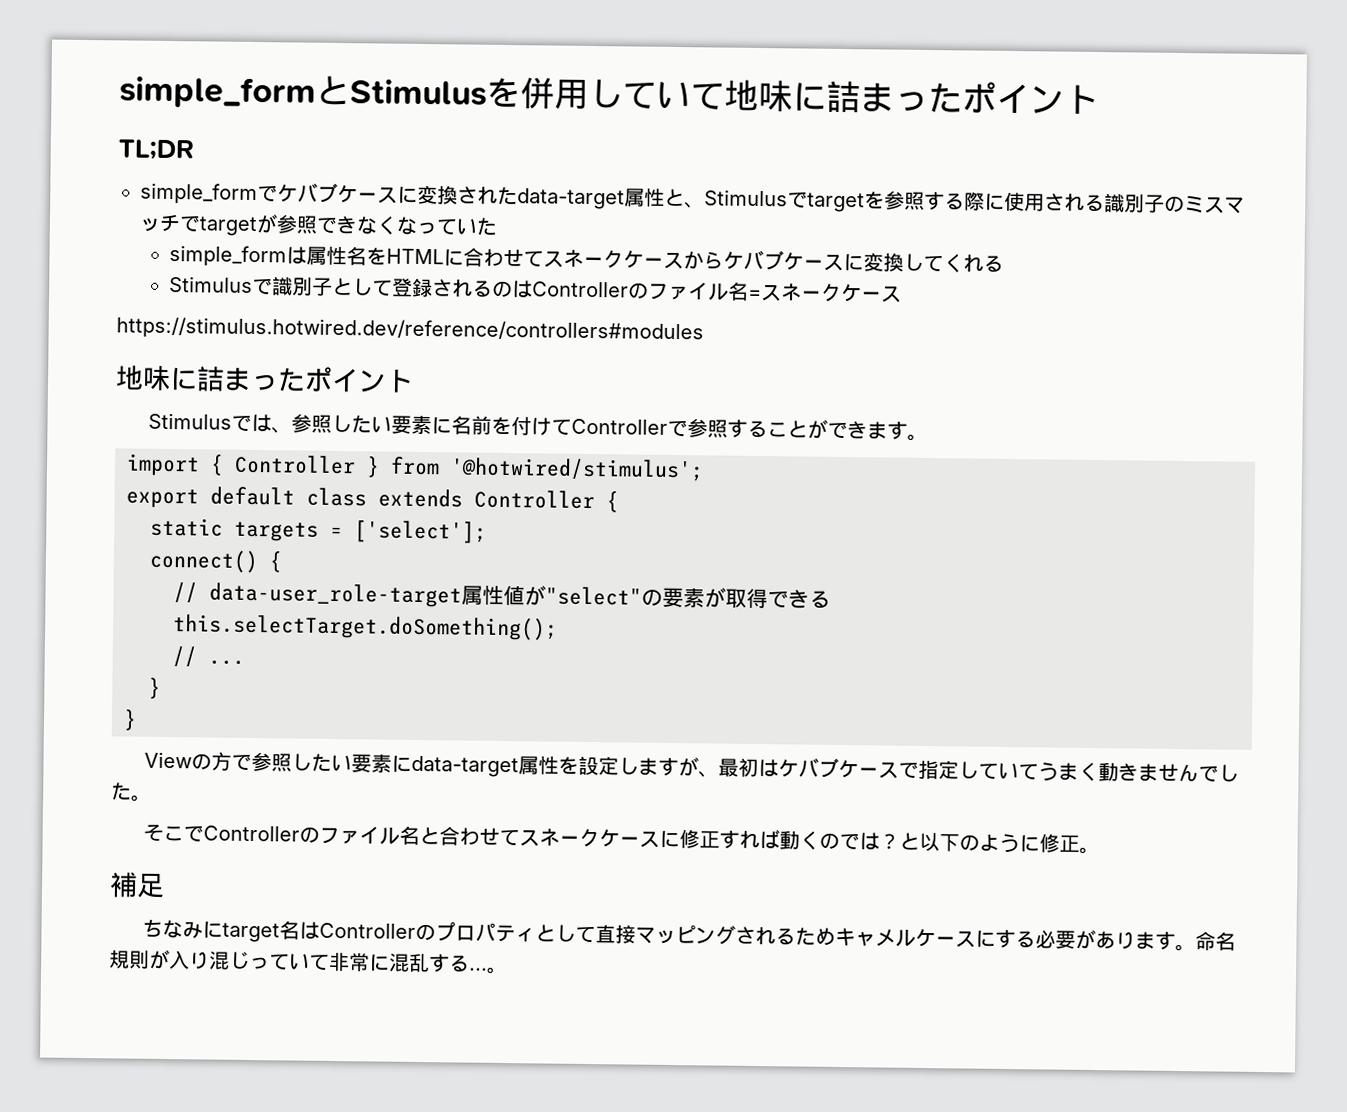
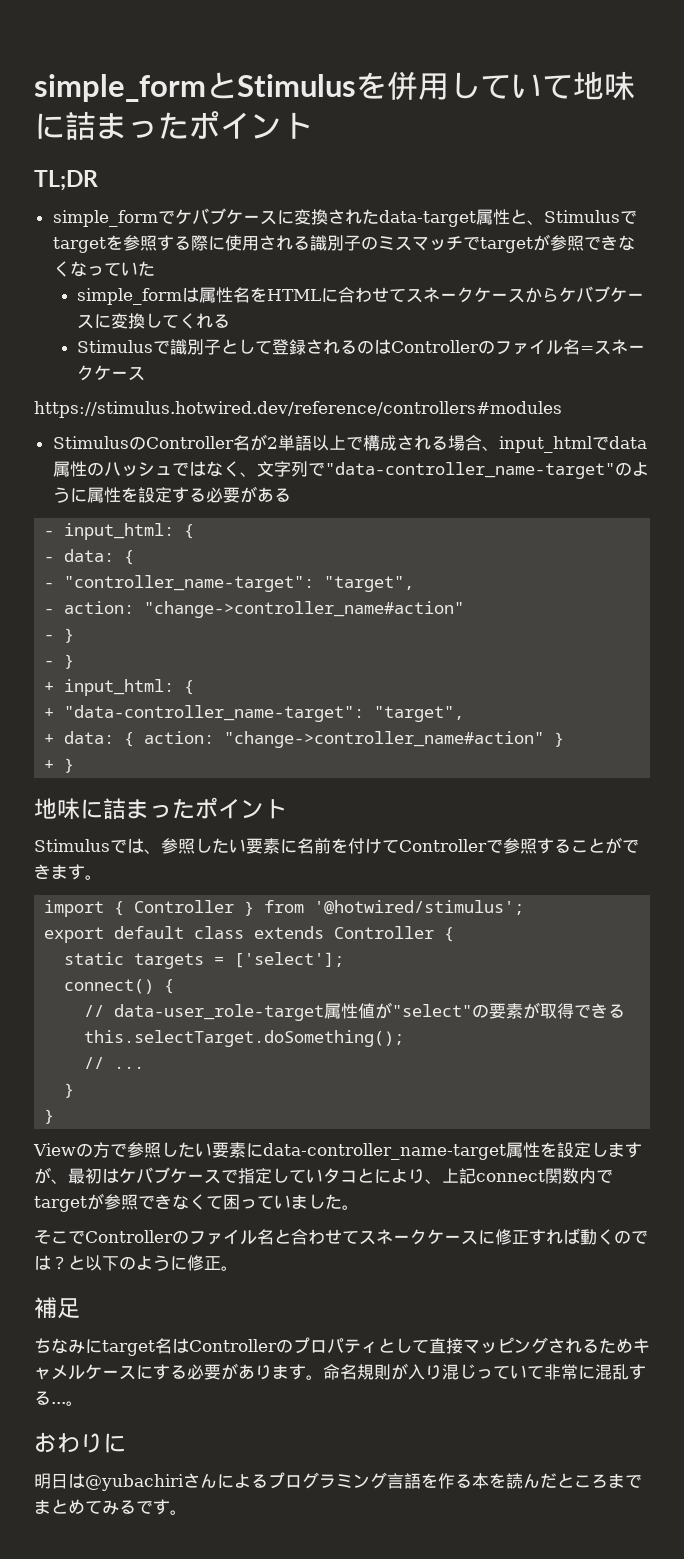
+ StimulusのController名が2単語以上で構成される場合、input_htmlでdata属性のハッシュではなく、文字列で"data-controller_name-target"のように属性を設定する必要がある
+ - input_html: {
+ - data: {
+ - "controller_name-target": "target",
+ - action: "change->controller_name#action"
+ - }
+ - }
+ + input_html: {
+ + "data-controller_name-target": "target",
+ + data: { action: "change->controller_name#action" }
+ + }
- Viewの方で参照したい要素にdata-target属性を設定しますが、最初はケバブケースで指定していてうまく動きませんでした。
+ Viewの方で参照したい要素にdata-controller_name-target属性を設定しますが、最初はケバブケースで指定していタコとにより、上記connect関数内でtargetが参照できなくて困っていました。
+ おわりに
+ 明日は@yubachiriさんによるプログラミング言語を作る本を読んだところまでまとめてみるです。

